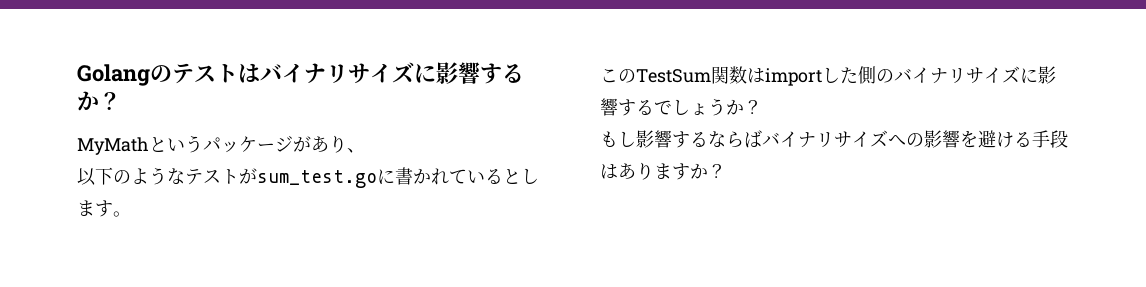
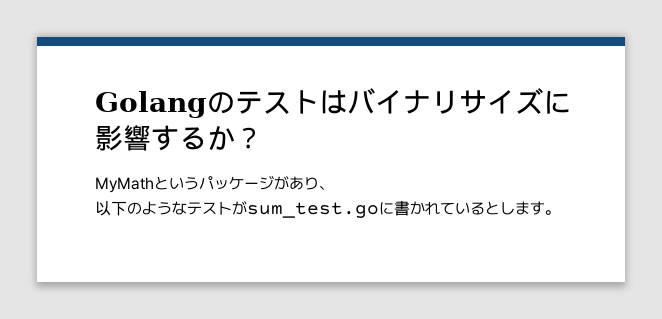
- このTestSum関数はimportした側のバイナリサイズに影響するでしょうか？
- もし影響するならばバイナリサイズへの影響を避ける手段はありますか？

